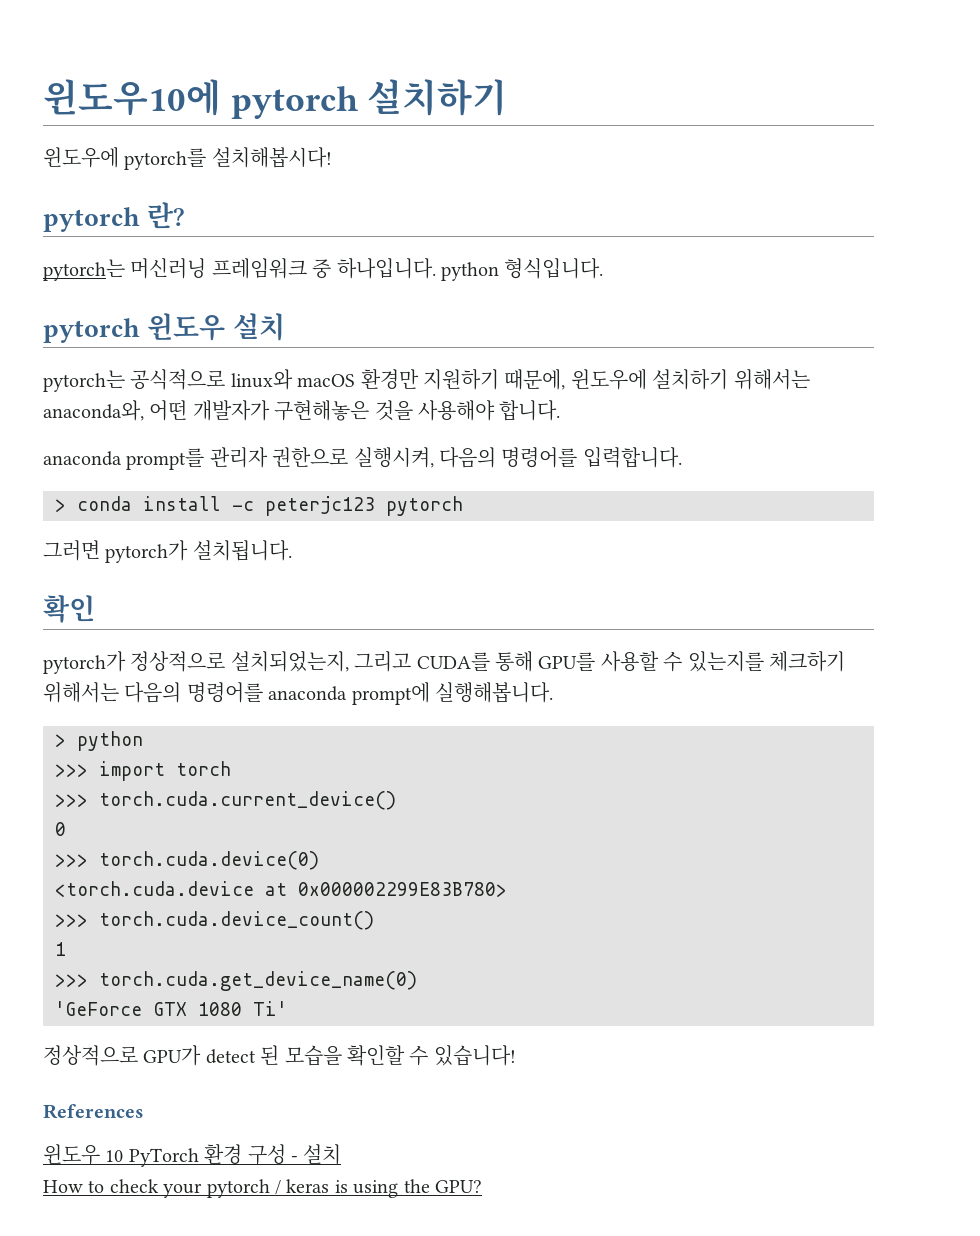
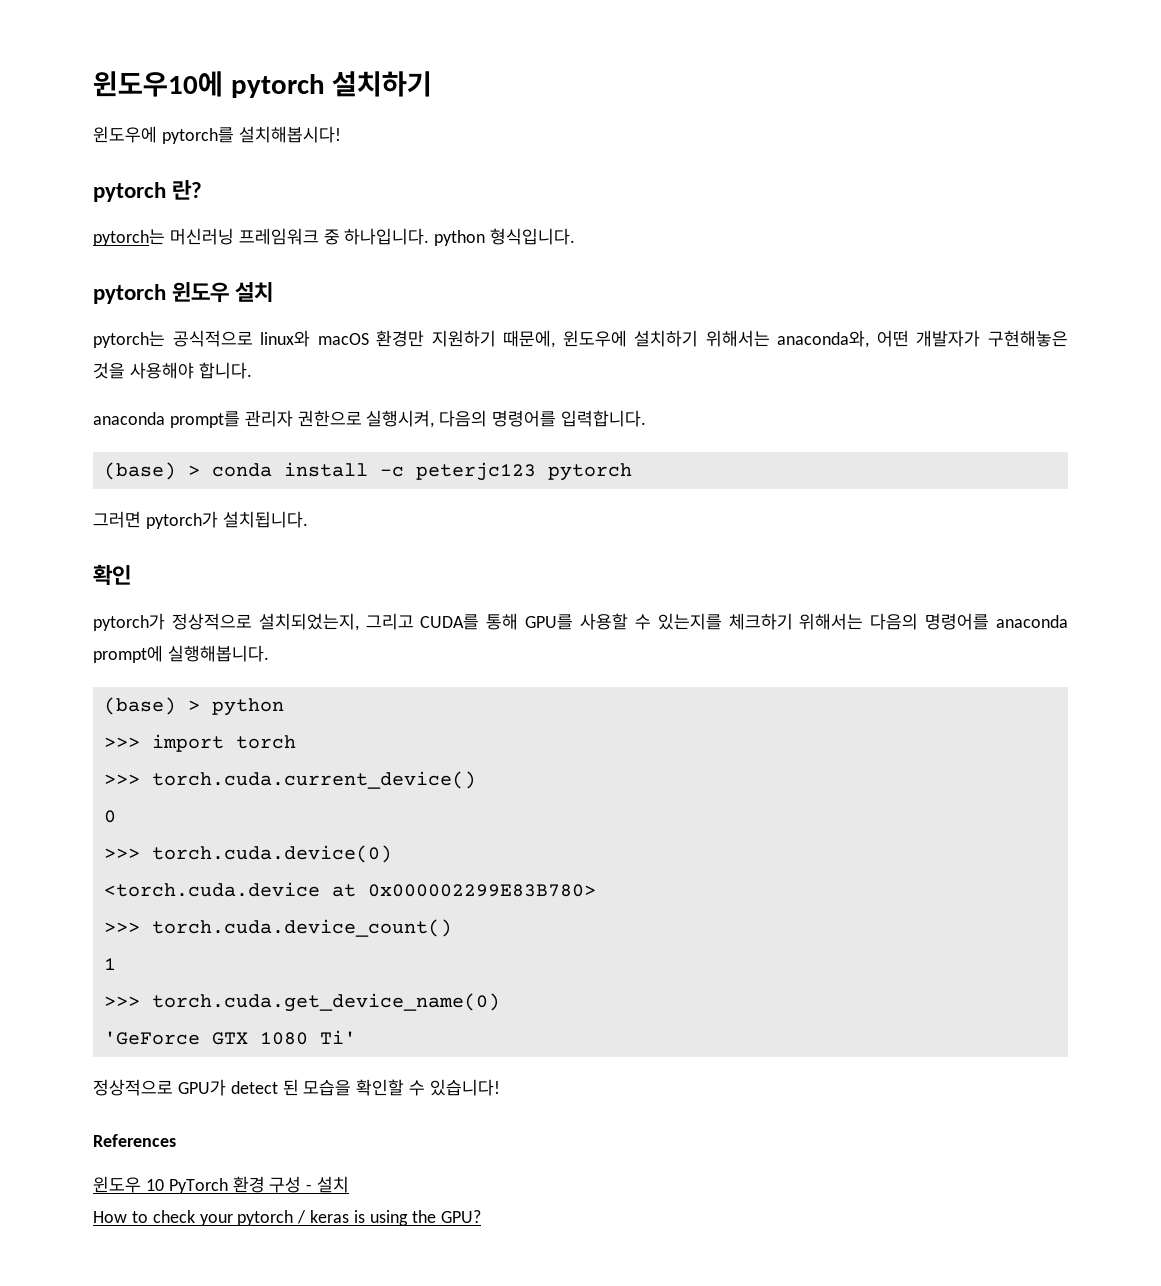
- > conda install -c peterjc123 pytorch
+ (base) > conda install -c peterjc123 pytorch
- > python
+ (base) > python

